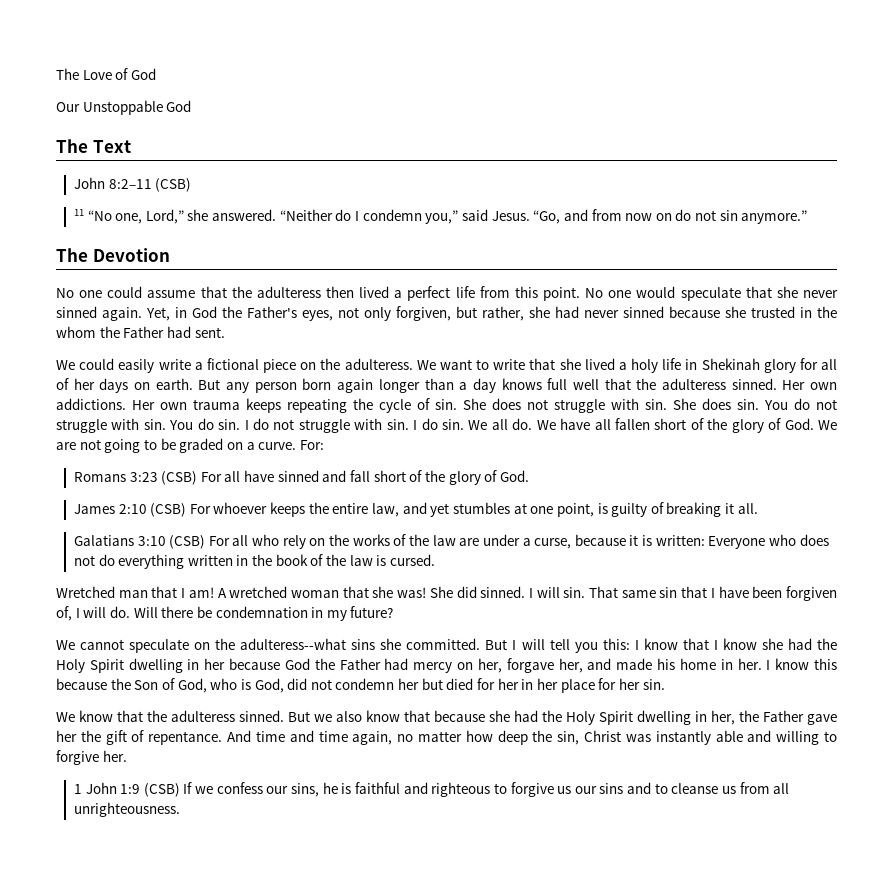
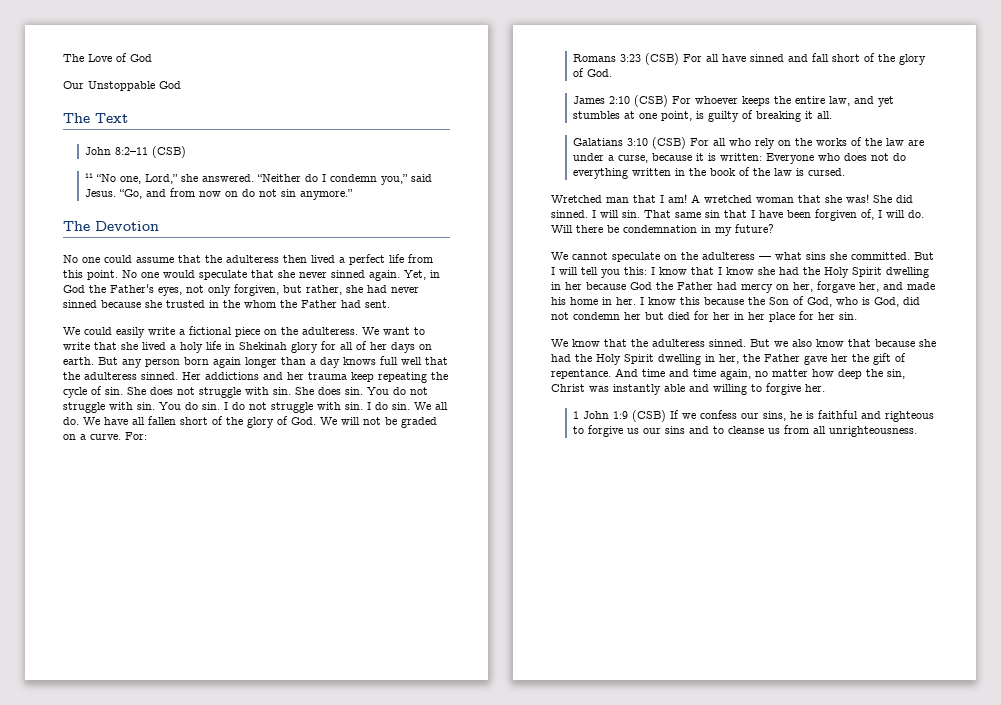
- Her own addictions. Her own trauma keeps repeating the cycle of sin.
+ Her addictions and her trauma keep repeating the cycle of sin.
- We have all fallen short of the glory of God. We are not going to be graded on a curve.
+ We have all fallen short of the glory of God. We will not be graded on a curve.
- We cannot speculate on the adulteress--what sins she committed.
+ We cannot speculate on the adulteress — what sins she committed.

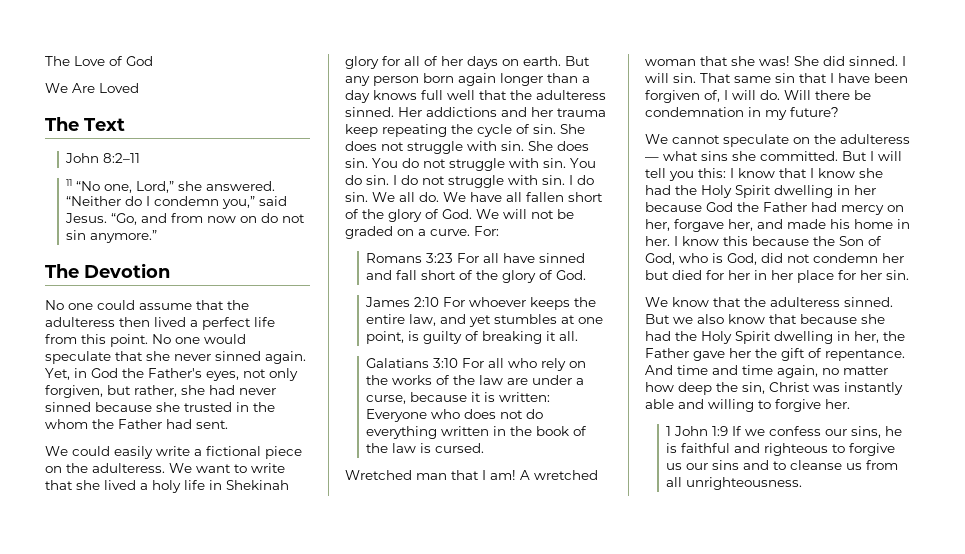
- Our Unstoppable God
+ We Are Loved
- John 8:2–11 (CSB)
+ John 8:2–11
- Romans 3:23 (CSB) For all have sinned and fall short of the glory of God.
+ Romans 3:23 For all have sinned and fall short of the glory of God.
- James 2:10 (CSB) For whoever keeps the entire law, and yet stumbles at one point, is guilty of breaking it all.
+ James 2:10 For whoever keeps the entire law, and yet stumbles at one point, is guilty of breaking it all.
- Galatians 3:10 (CSB) For all who rely on the works of the law are under a curse, because it is written: Everyone who does not do everything written in the book of the law is cursed.
+ Galatians 3:10 For all who rely on the works of the law are under a curse, because it is written: Everyone who does not do everything written in the book of the law is cursed.
- 1 John 1:9 (CSB) If we confess our sins, he is faithful and righteous to forgive us our sins and to cleanse us from all unrighteousness.
+ 1 John 1:9 If we confess our sins, he is faithful and righteous to forgive us our sins and to cleanse us from all unrighteousness.

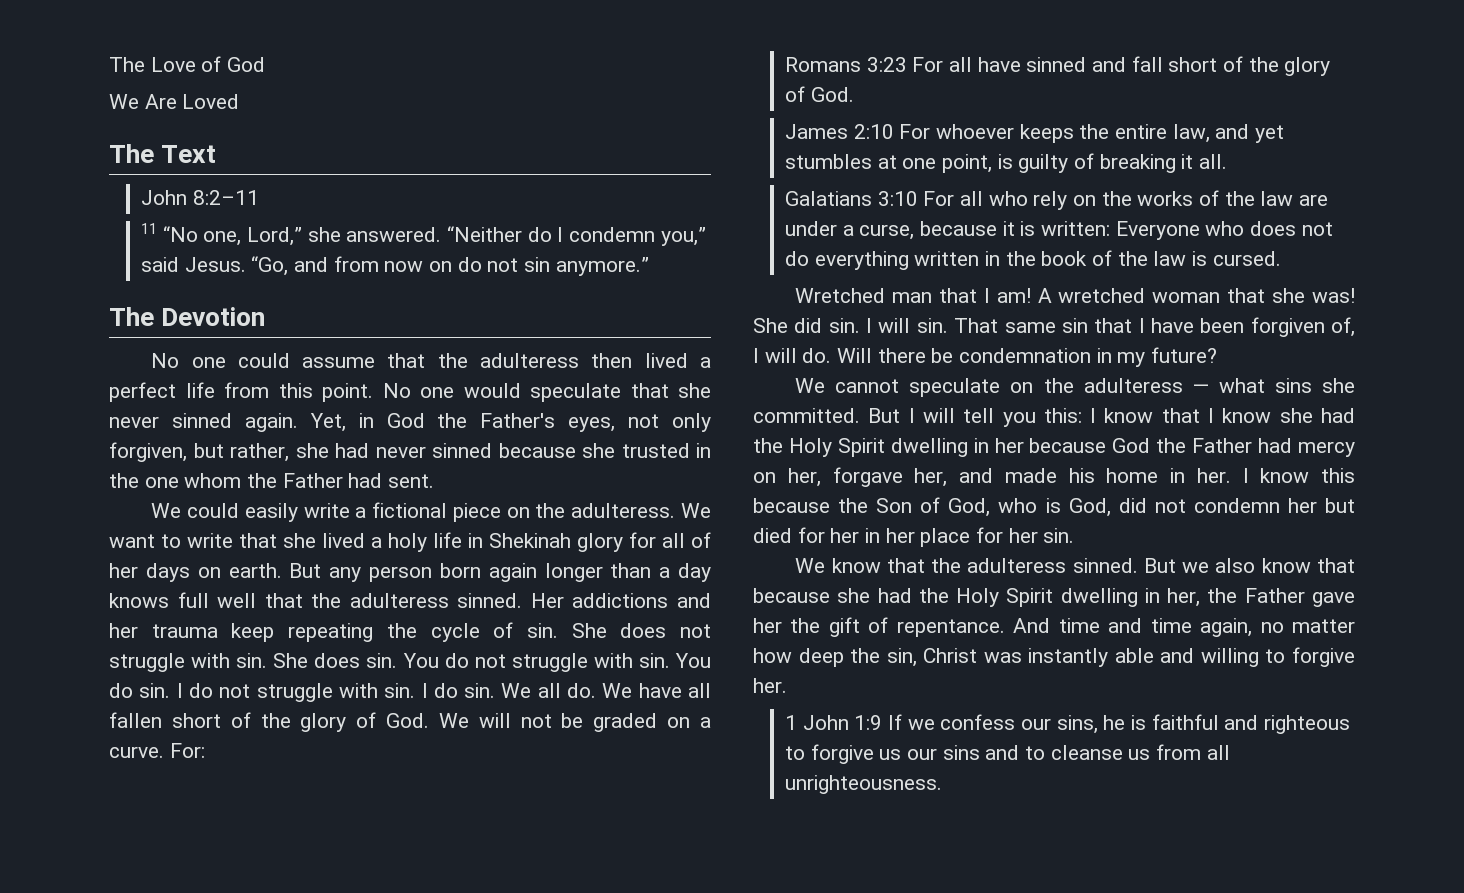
- Yet, in God the Father's eyes, not only forgiven, but rather, she had never sinned because she trusted in the whom the Father had sent.
+ Yet, in God the Father's eyes, not only forgiven, but rather, she had never sinned because she trusted in the one whom the Father had sent.
- She did sinned.
+ She did sin.

